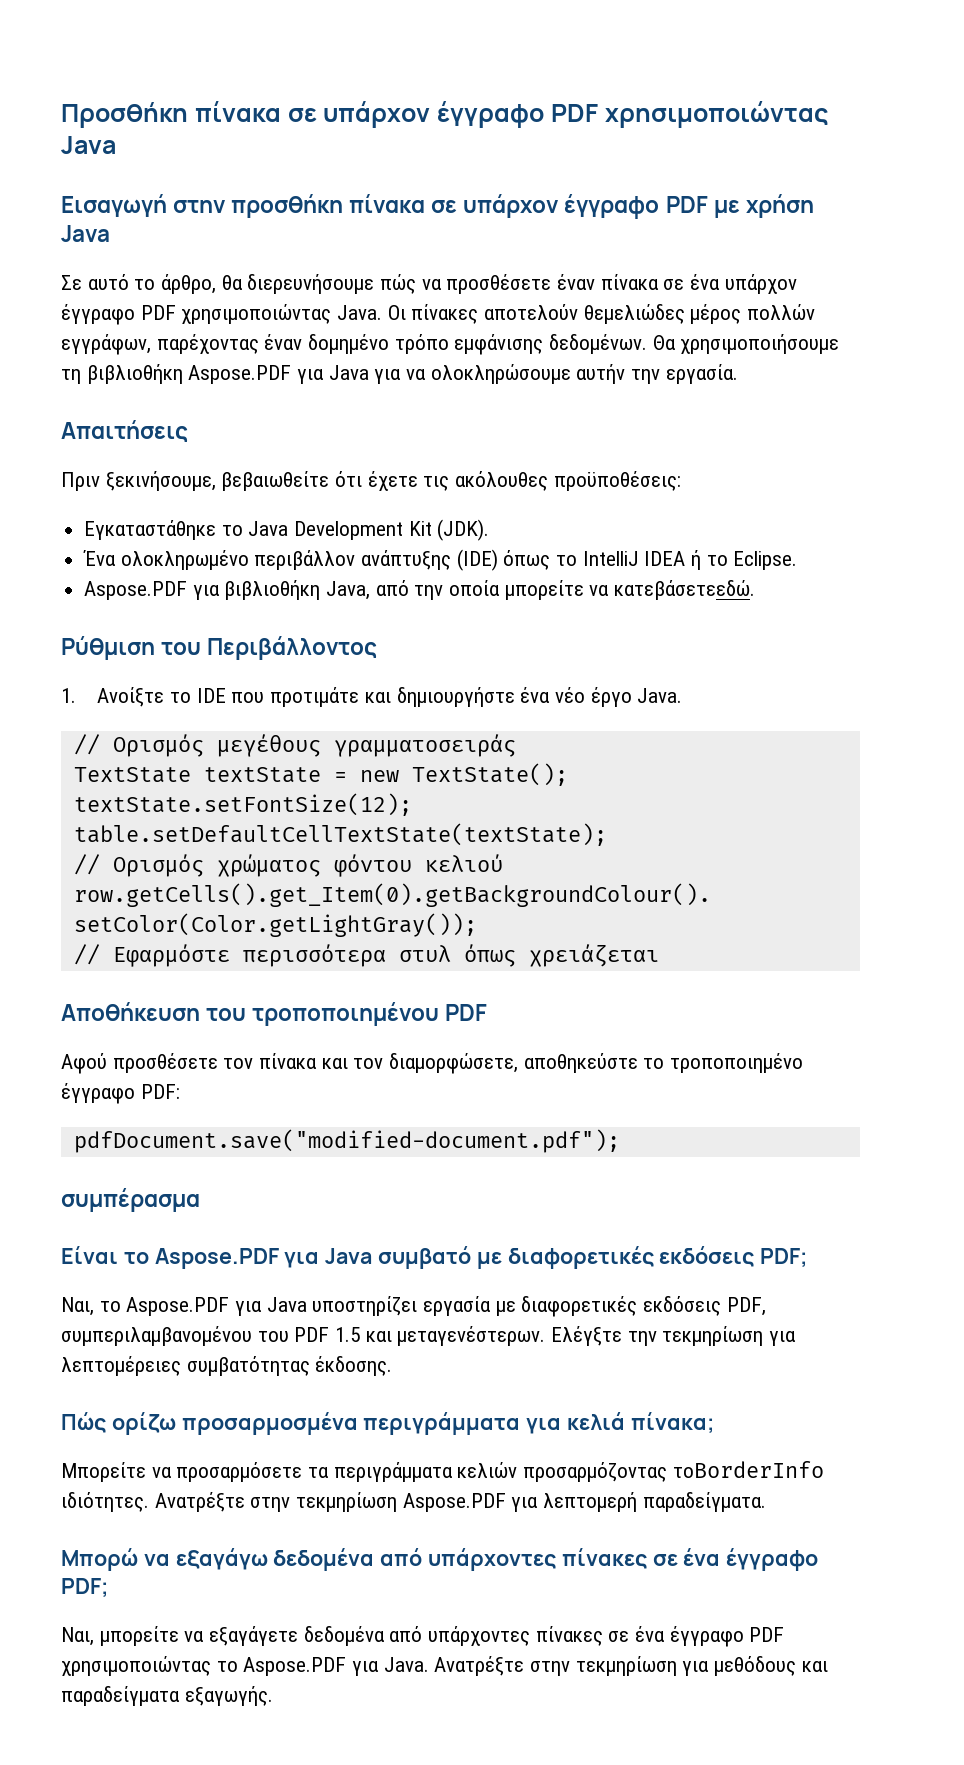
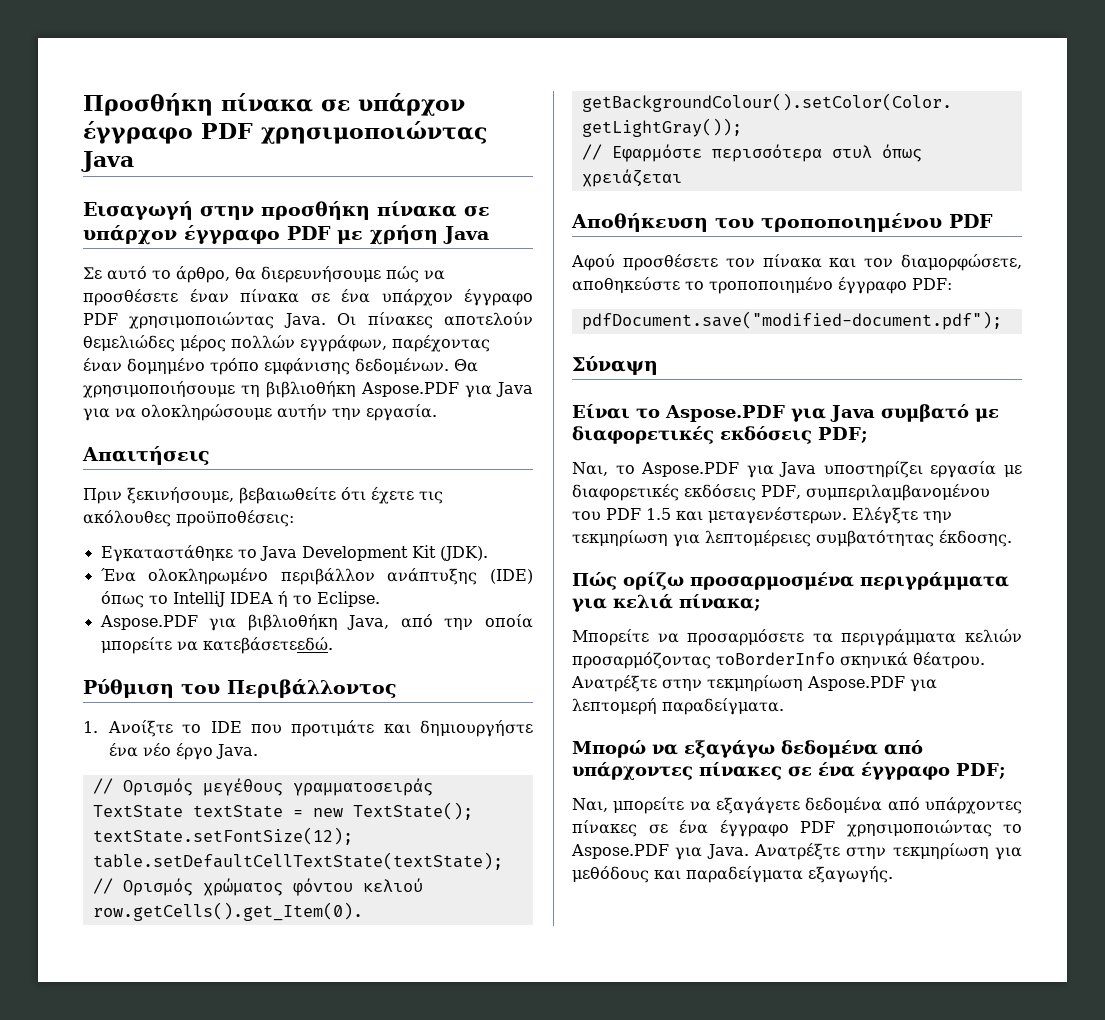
- συμπέρασμα
+ Σύναψη
- Μπορείτε να προσαρμόσετε τα περιγράμματα κελιών προσαρμόζοντας τοBorderInfo ιδιότητες.
+ Μπορείτε να προσαρμόσετε τα περιγράμματα κελιών προσαρμόζοντας τοBorderInfo σκηνικά θέατρου.

